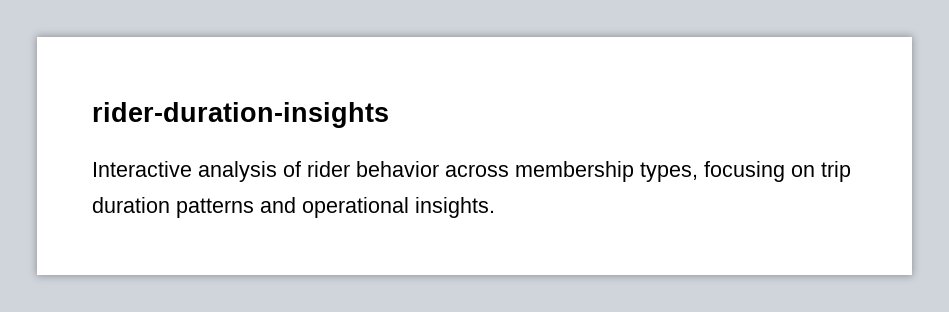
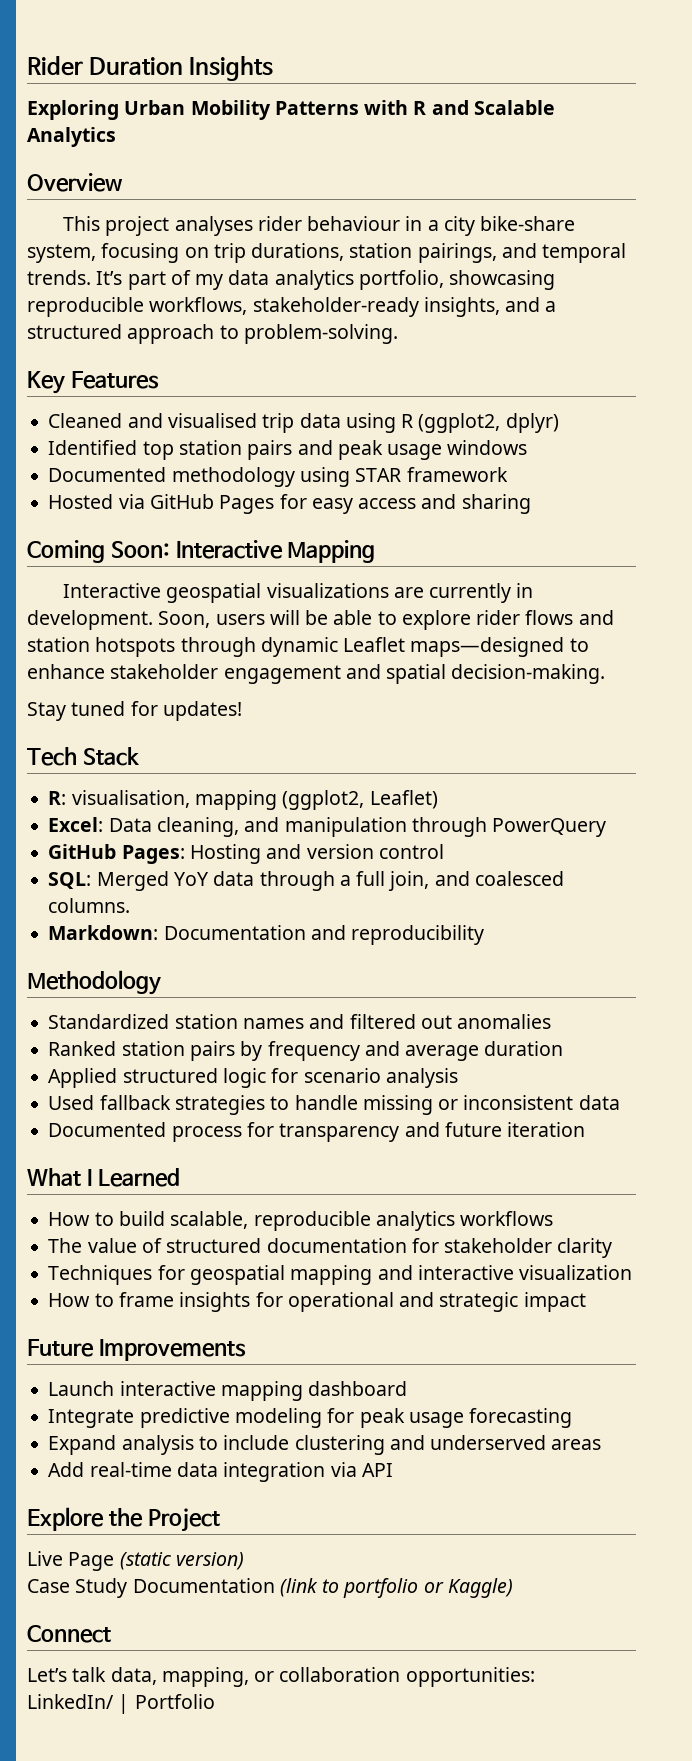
- rider-duration-insights
- Interactive analysis of rider behavior across membership types, focusing on trip duration patterns and operational insights.
+ Rider Duration Insights
+ Exploring Urban Mobility Patterns with R and Scalable Analytics
+ Overview
+ This project analyses rider behaviour in a city bike-share system, focusing on trip durations, station pairings, and temporal trends. It’s part of my data analytics portfolio, showcasing reproducible workflows, stakeholder-ready insights, and a structured approach to problem-solving.
+ Key Features
+ Cleaned and visualised trip data using R (ggplot2, dplyr)
+ Identified top station pairs and peak usage windows
+ Documented methodology using STAR framework
+ Hosted via GitHub Pages for easy access and sharing
+ Coming Soon: Interactive Mapping
+ Interactive geospatial visualizations are currently in development. Soon, users will be able to explore rider flows and station hotspots through dynamic Leaflet maps—designed to enhance stakeholder engagement and spatial decision-making.
+ Stay tuned for updates!
+ Tech Stack
+ R: visualisation, mapping (ggplot2, Leaflet)
+ Excel: Data cleaning, and manipulation through PowerQuery
+ GitHub Pages: Hosting and version control
+ SQL: Merged YoY data through a full join, and coalesced columns.
+ Markdown: Documentation and reproducibility
+ Methodology
+ Standardized station names and filtered out anomalies
+ Ranked station pairs by frequency and average duration
+ Applied structured logic for scenario analysis
+ Used fallback strategies to handle missing or inconsistent data
+ Documented process for transparency and future iteration
+ What I Learned
+ How to build scalable, reproducible analytics workflows
+ The value of structured documentation for stakeholder clarity
+ Techniques for geospatial mapping and interactive visualization
+ How to frame insights for operational and strategic impact
+ Future Improvements
+ Launch interactive mapping dashboard
+ Integrate predictive modeling for peak usage forecasting
+ Expand analysis to include clustering and underserved areas
+ Add real-time data integration via API
+ Explore the Project
+ Live Page (static version)
+ Case Study Documentation (link to portfolio or Kaggle)
+ Connect
+ Let’s talk data, mapping, or collaboration opportunities:
+ LinkedIn/ | Portfolio

